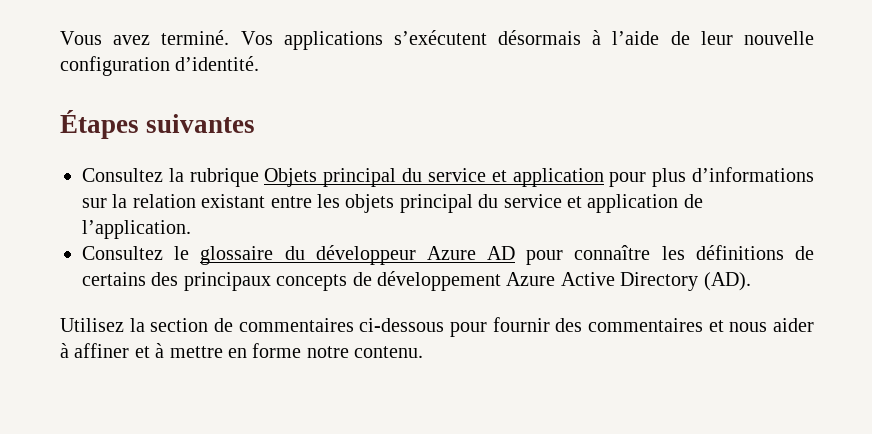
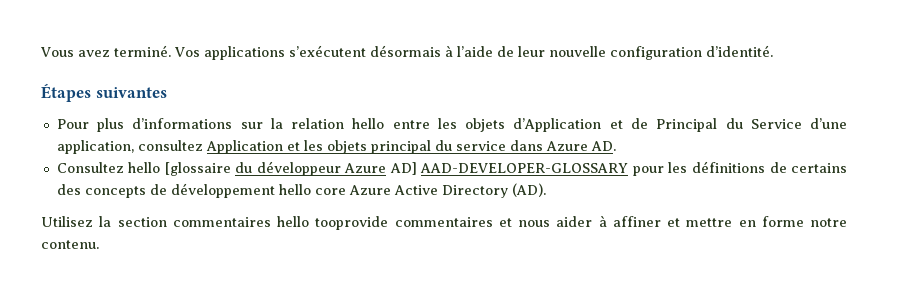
- Consultez la rubrique Objets principal du service et application pour plus d’informations sur la relation existant entre les objets principal du service et application de l’application.
- Consultez le glossaire du développeur Azure AD pour connaître les définitions de certains des principaux concepts de développement Azure Active Directory (AD).
+ Pour plus d’informations sur la relation hello entre les objets d’Application et de Principal du Service d’une application, consultez Application et les objets principal du service dans Azure AD.
+ Consultez hello [glossaire du développeur Azure AD] AAD-DEVELOPER-GLOSSARY pour les définitions de certains des concepts de développement hello core Azure Active Directory (AD).
- Utilisez la section de commentaires ci-dessous pour fournir des commentaires et nous aider à affiner et à mettre en forme notre contenu.
+ Utilisez la section commentaires hello tooprovide commentaires et nous aider à affiner et mettre en forme notre contenu.

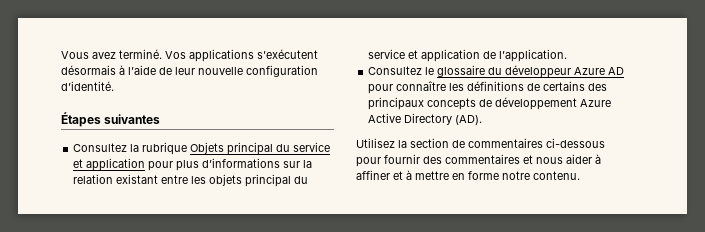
- Pour plus d’informations sur la relation hello entre les objets d’Application et de Principal du Service d’une application, consultez Application et les objets principal du service dans Azure AD.
- Consultez hello [glossaire du développeur Azure AD] AAD-DEVELOPER-GLOSSARY pour les définitions de certains des concepts de développement hello core Azure Active Directory (AD).
+ Consultez la rubrique Objets principal du service et application pour plus d’informations sur la relation existant entre les objets principal du service et application de l’application.
+ Consultez le glossaire du développeur Azure AD pour connaître les définitions de certains des principaux concepts de développement Azure Active Directory (AD).
- Utilisez la section commentaires hello tooprovide commentaires et nous aider à affiner et mettre en forme notre contenu.
+ Utilisez la section de commentaires ci-dessous pour fournir des commentaires et nous aider à affiner et à mettre en forme notre contenu.

